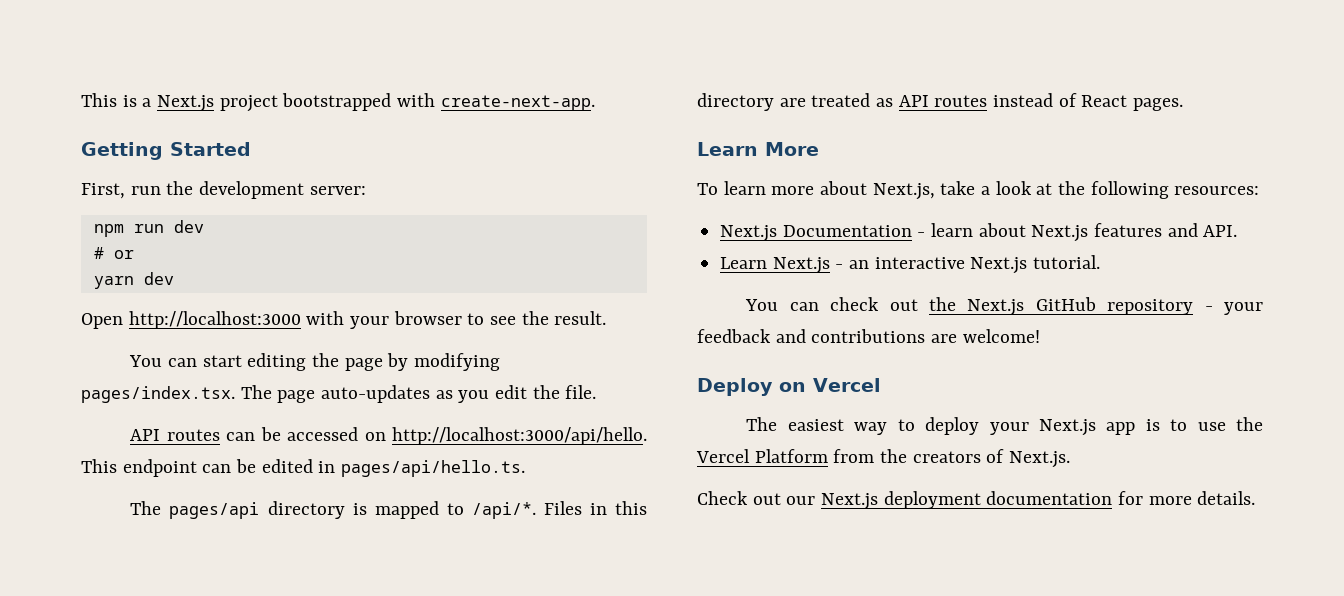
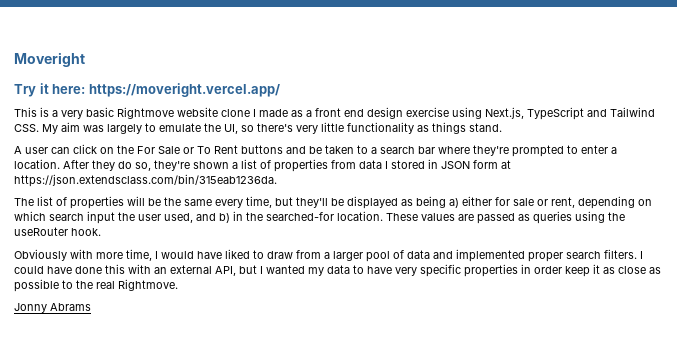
- This is a Next.js project bootstrapped with create-next-app.
- Getting Started
- First, run the development server:
- npm run dev
- # or
- yarn dev
- Open http://localhost:3000 with your browser to see the result.
- You can start editing the page by modifying pages/index.tsx. The page auto-updates as you edit the file.
- API routes can be accessed on http://localhost:3000/api/hello. This endpoint can be edited in pages/api/hello.ts.
- The pages/api directory is mapped to /api/*. Files in this directory are treated as API routes instead of React pages.
- Learn More
- To learn more about Next.js, take a look at the following resources:
- Next.js Documentation - learn about Next.js features and API.
- Learn Next.js - an interactive Next.js tutorial.
- You can check out the Next.js GitHub repository - your feedback and contributions are welcome!
- Deploy on Vercel
- The easiest way to deploy your Next.js app is to use the Vercel Platform from the creators of Next.js.
- Check out our Next.js deployment documentation for more details.
+ Moveright
+ Try it here: https://moveright.vercel.app/
+ This is a very basic Rightmove website clone I made as a front end design exercise using Next.js, TypeScript and Tailwind CSS. My aim was largely to emulate the UI, so there's very little functionality as things stand.
+ A user can click on the For Sale or To Rent buttons and be taken to a search bar where they're prompted to enter a location. After they do so, they're shown a list of properties from data I stored in JSON form at https://json.extendsclass.com/bin/315eab1236da.
+ The list of properties will be the same every time, but they'll be displayed as being a) either for sale or rent, depending on which search input the user used, and b) in the searched-for location. These values are passed as queries using the useRouter hook.
+ Obviously with more time, I would have liked to draw from a larger pool of data and implemented proper search filters. I could have done this with an external API, but I wanted my data to have very specific properties in order keep it as close as possible to the real Rightmove.
+ Jonny Abrams

